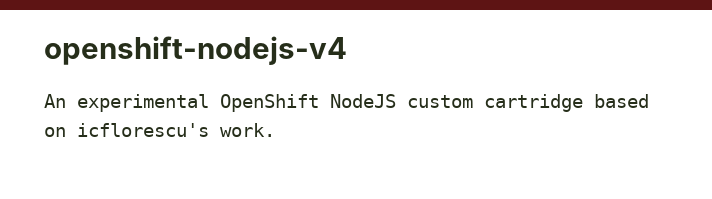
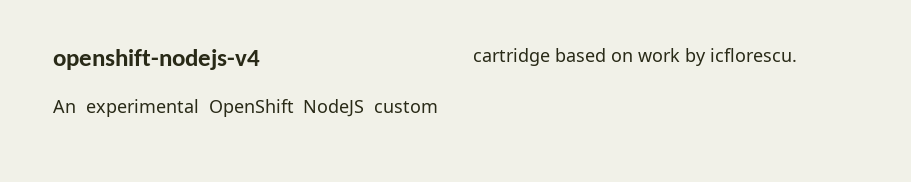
- An experimental OpenShift NodeJS custom cartridge based on icflorescu's work.
+ An experimental OpenShift NodeJS custom cartridge based on work by icflorescu.

